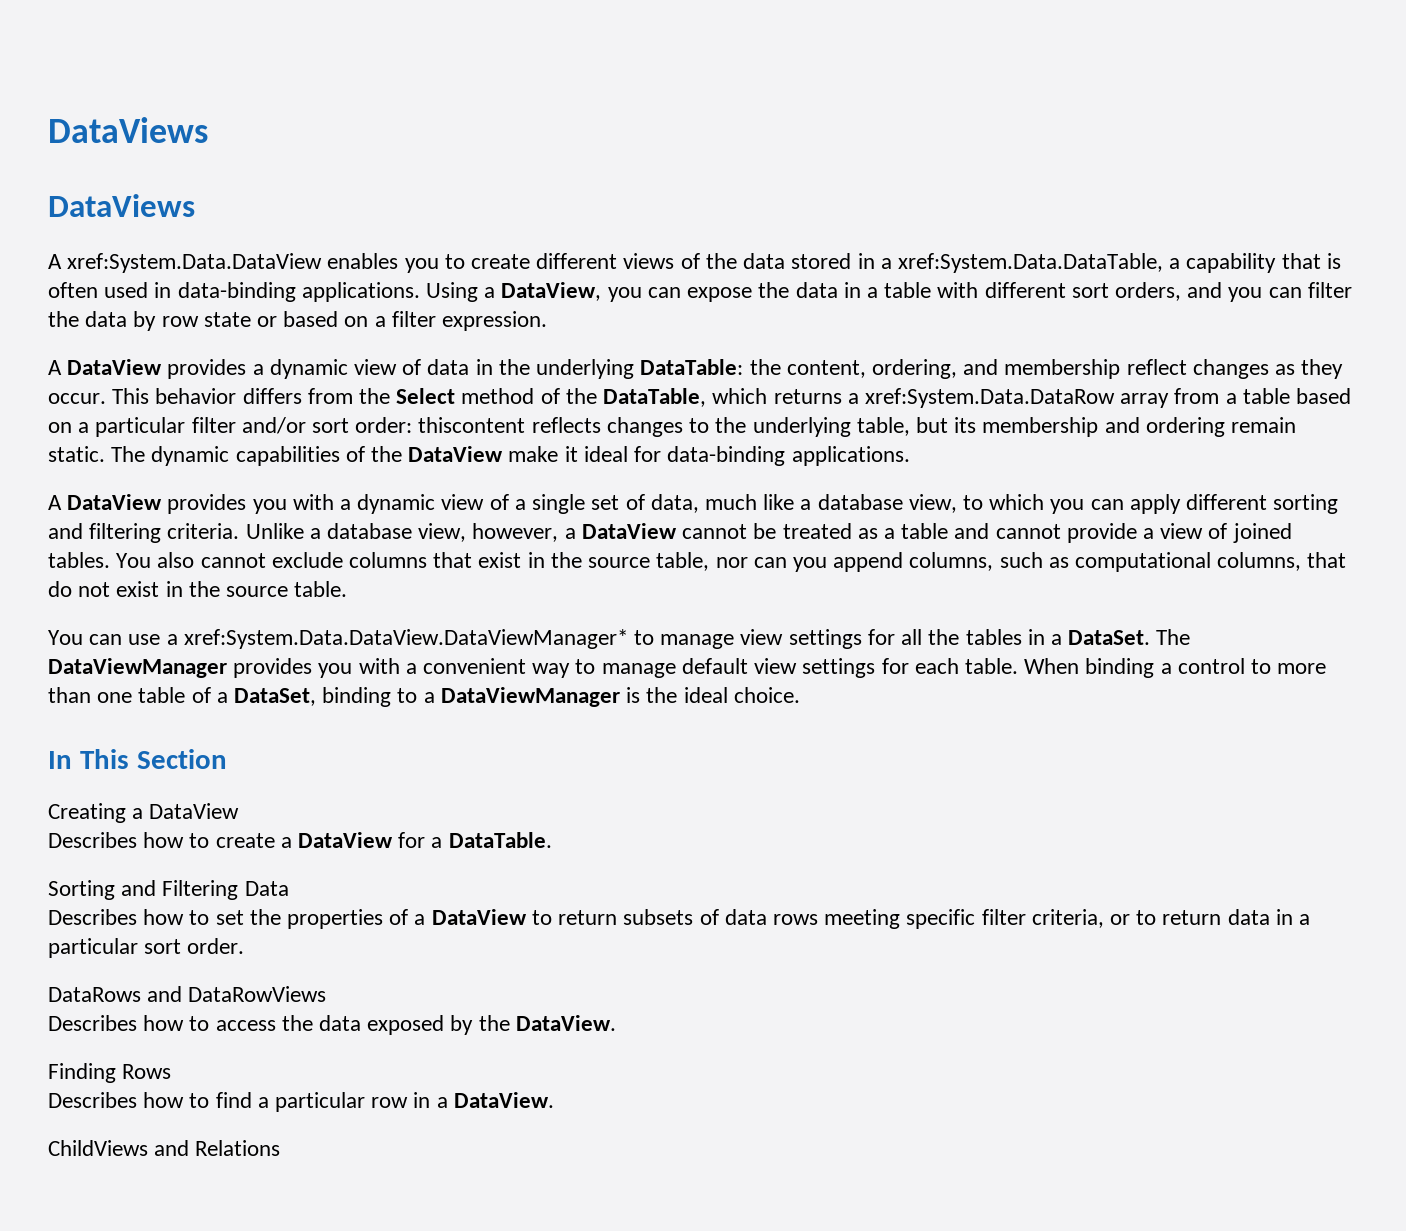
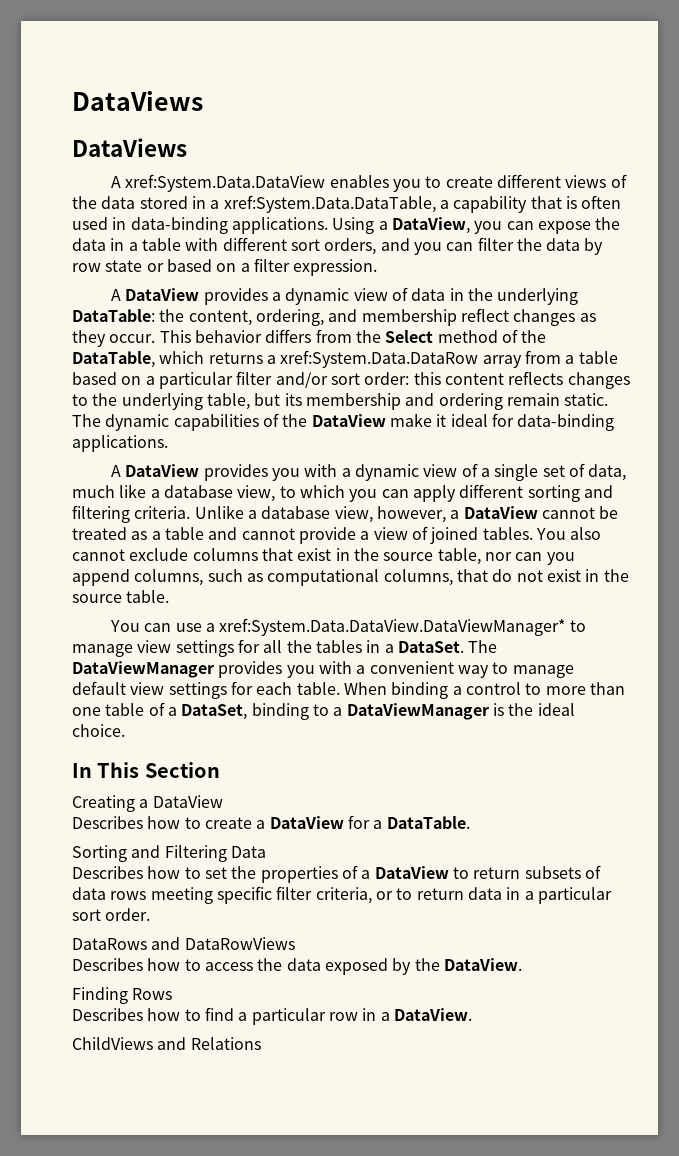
- This behavior differs from the Select method of the DataTable, which returns a xref:System.Data.DataRow array from a table based on a particular filter and/or sort order: thiscontent reflects changes to the underlying table, but its membership and ordering remain static.
+ This behavior differs from the Select method of the DataTable, which returns a xref:System.Data.DataRow array from a table based on a particular filter and/or sort order: this content reflects changes to the underlying table, but its membership and ordering remain static.

